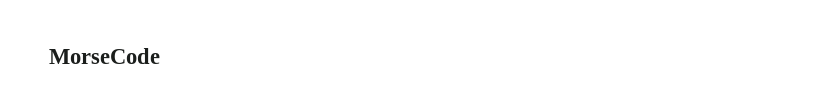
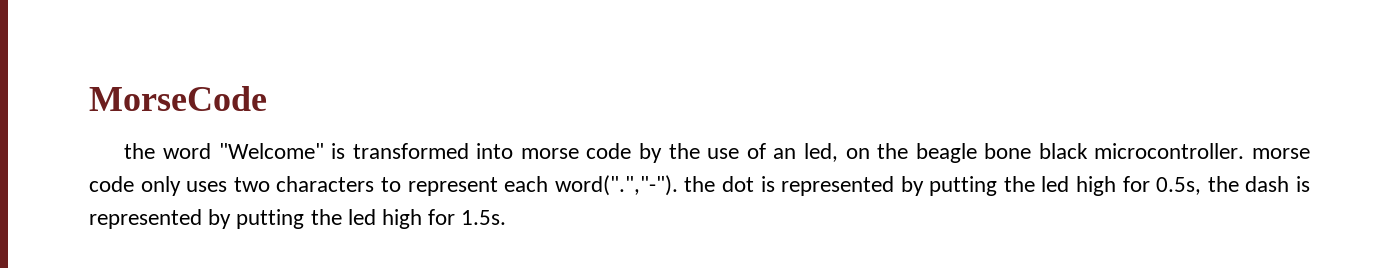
+ the word "Welcome" is transformed into morse code by the use of an led, on the beagle bone black microcontroller. morse code only uses two characters to represent each word(".","-"). the dot is represented by putting the led high for 0.5s, the dash is represented by putting the led high for 1.5s.

